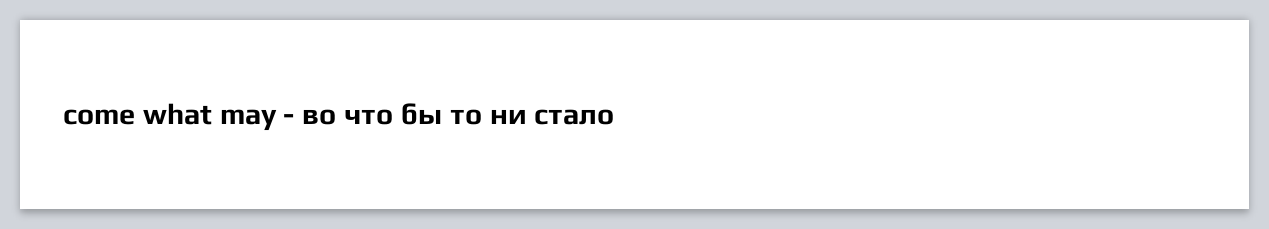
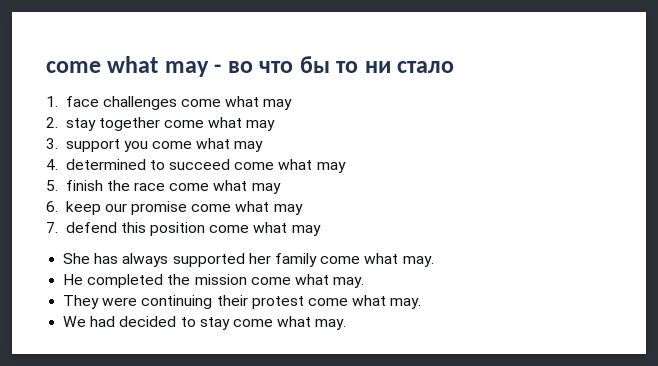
+ 1. face challenges come what may
+ 2. stay together come what may
+ 3. support you come what may
+ 4. determined to succeed come what may
+ 5. finish the race come what may
+ 6. keep our promise come what may
+ 7. defend this position come what may
+ She has always supported her family come what may.
+ He completed the mission come what may.
+ They were continuing their protest come what may.
+ We had decided to stay come what may.

